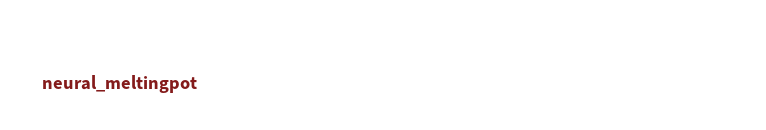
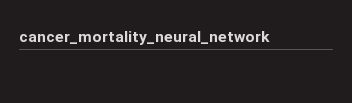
- neural_meltingpot
+ cancer_mortality_neural_network

